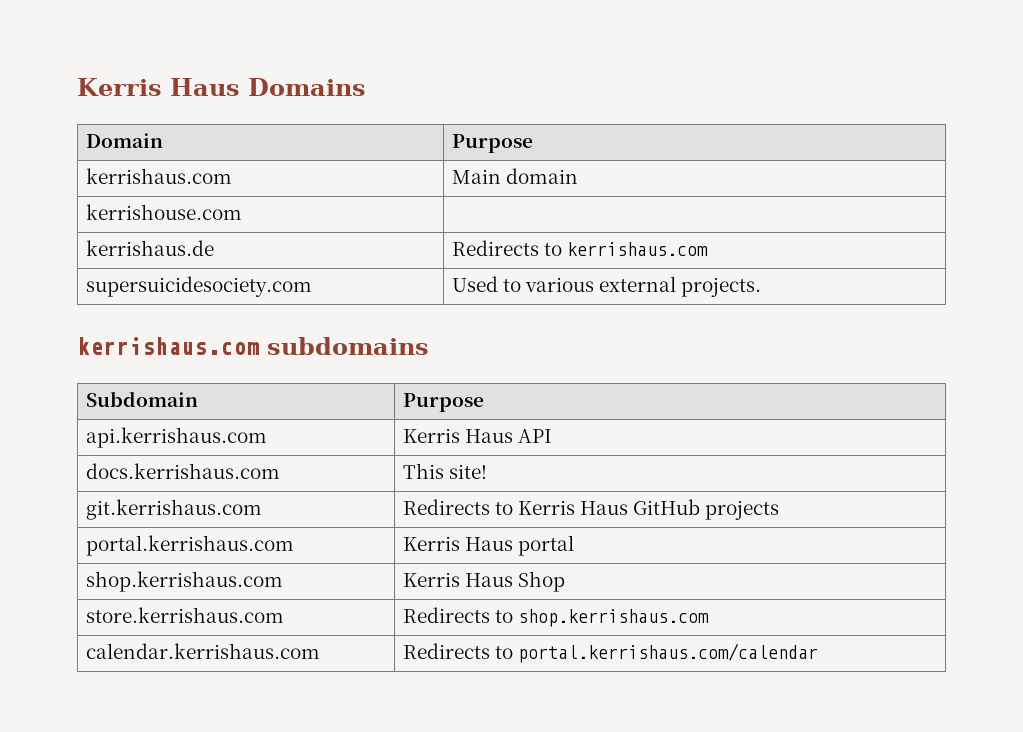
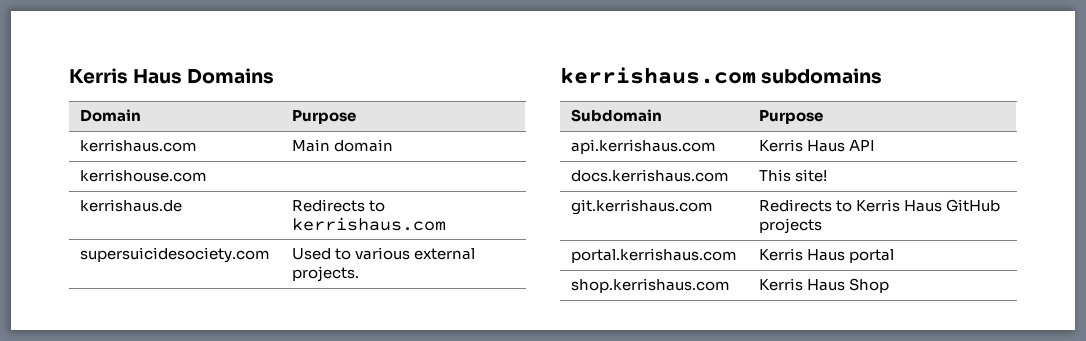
- store.kerrishaus.com | Redirects to shop.kerrishaus.com
- calendar.kerrishaus.com | Redirects to portal.kerrishaus.com/calendar

